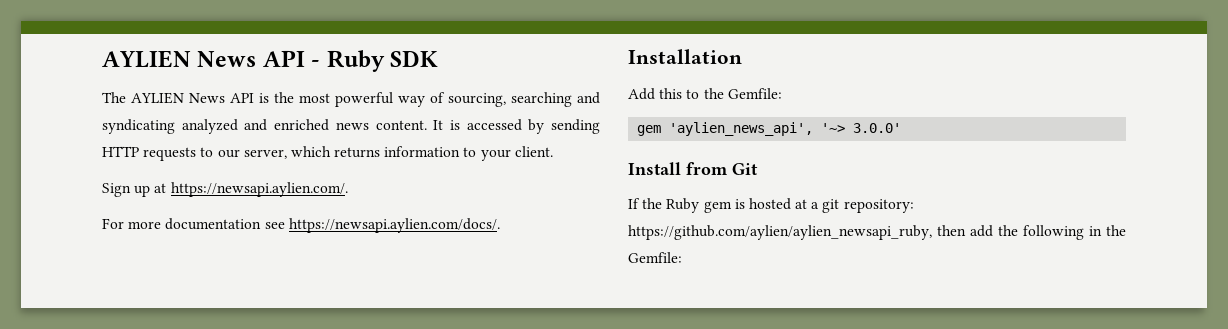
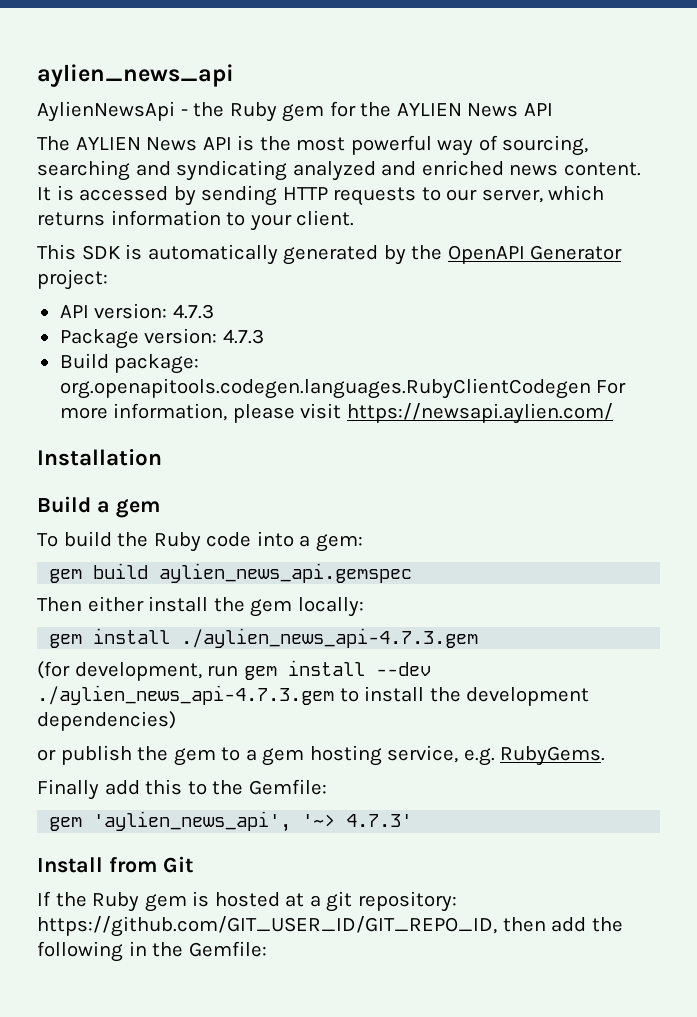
- AYLIEN News API - Ruby SDK
+ aylien_news_api
+ AylienNewsApi - the Ruby gem for the AYLIEN News API
- Sign up at https://newsapi.aylien.com/.
- For more documentation see https://newsapi.aylien.com/docs/.
+ This SDK is automatically generated by the OpenAPI Generator project:
+ API version: 4.7.3
+ Package version: 4.7.3
+ Build package: org.openapitools.codegen.languages.RubyClientCodegen For more information, please visit https://newsapi.aylien.com/
  Installation
- Add this to the Gemfile:
+ Build a gem
+ To build the Ruby code into a gem:
+ gem build aylien_news_api.gemspec
+ Then either install the gem locally:
+ gem install ./aylien_news_api-4.7.3.gem
+ (for development, run gem install --dev ./aylien_news_api-4.7.3.gem to install the development dependencies)
+ or publish the gem to a gem hosting service, e.g. RubyGems.
+ Finally add this to the Gemfile:
- gem 'aylien_news_api', '~> 3.0.0'
+ gem 'aylien_news_api', '~> 4.7.3'
- If the Ruby gem is hosted at a git repository: https://github.com/aylien/aylien_newsapi_ruby, then add the following in the Gemfile:
+ If the Ruby gem is hosted at a git repository: https://github.com/GIT_USER_ID/GIT_REPO_ID, then add the following in the Gemfile:

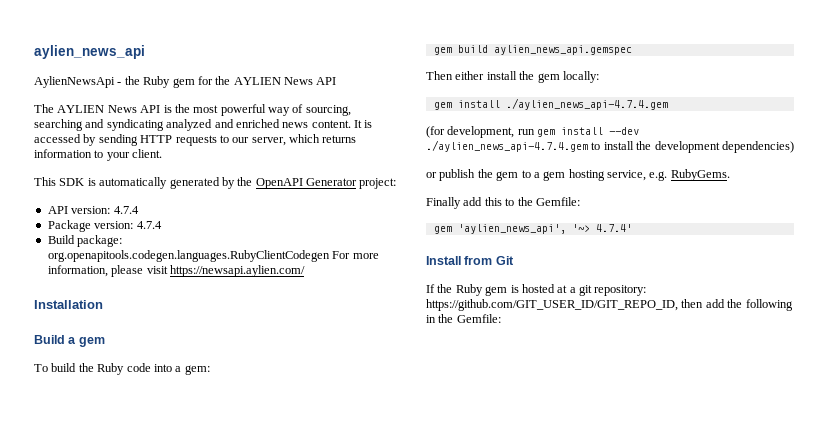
- API version: 4.7.3
+ API version: 4.7.4
- Package version: 4.7.3
+ Package version: 4.7.4
- gem install ./aylien_news_api-4.7.3.gem
+ gem install ./aylien_news_api-4.7.4.gem
- (for development, run gem install --dev ./aylien_news_api-4.7.3.gem to install the development dependencies)
+ (for development, run gem install --dev ./aylien_news_api-4.7.4.gem to install the development dependencies)
- gem 'aylien_news_api', '~> 4.7.3'
+ gem 'aylien_news_api', '~> 4.7.4'

